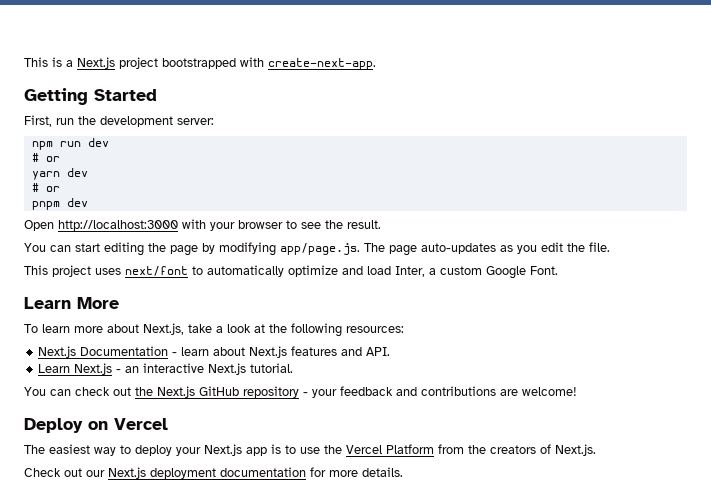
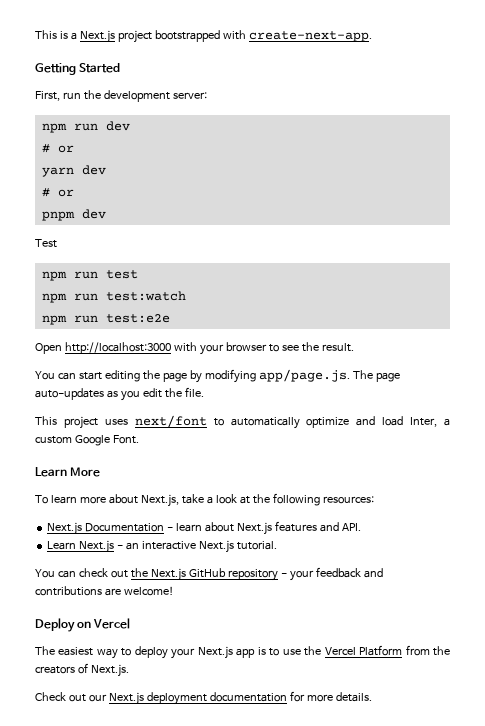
+ Test
+ npm run test
+ npm run test:watch
+ npm run test:e2e

